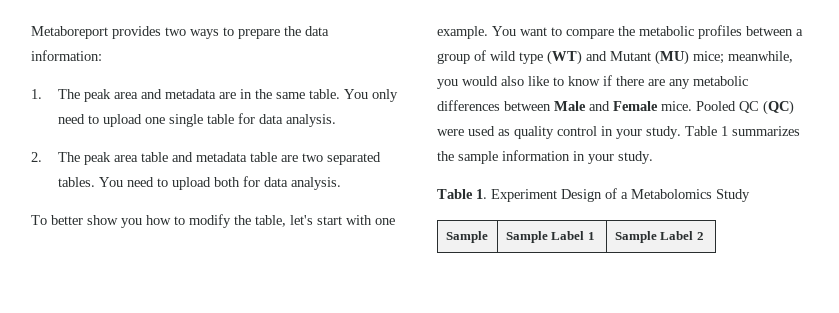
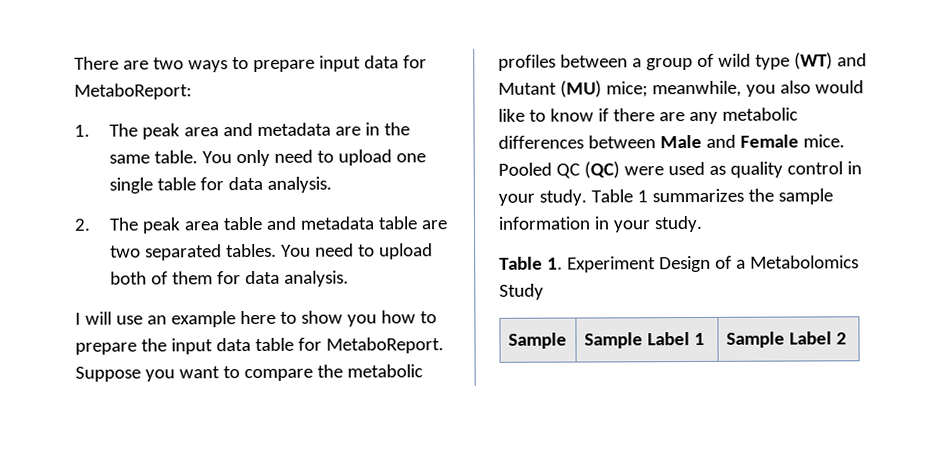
- Metaboreport provides two ways to prepare the data information:
+ There are two ways to prepare input data for MetaboReport:
- You need to upload both for data analysis.
- To better show you how to modify the table, let's start with one example. You want to compare the metabolic profiles between a group of wild type (WT) and Mutant (MU) mice; meanwhile, you would also like to know if there are any metabolic differences between Male and Female mice.
+ You need to upload both of them for data analysis.
+ I will use an example here to show you how to prepare the input data table for MetaboReport. Suppose you want to compare the metabolic profiles between a group of wild type (WT) and Mutant (MU) mice; meanwhile, you also would like to know if there are any metabolic differences between Male and Female mice.

